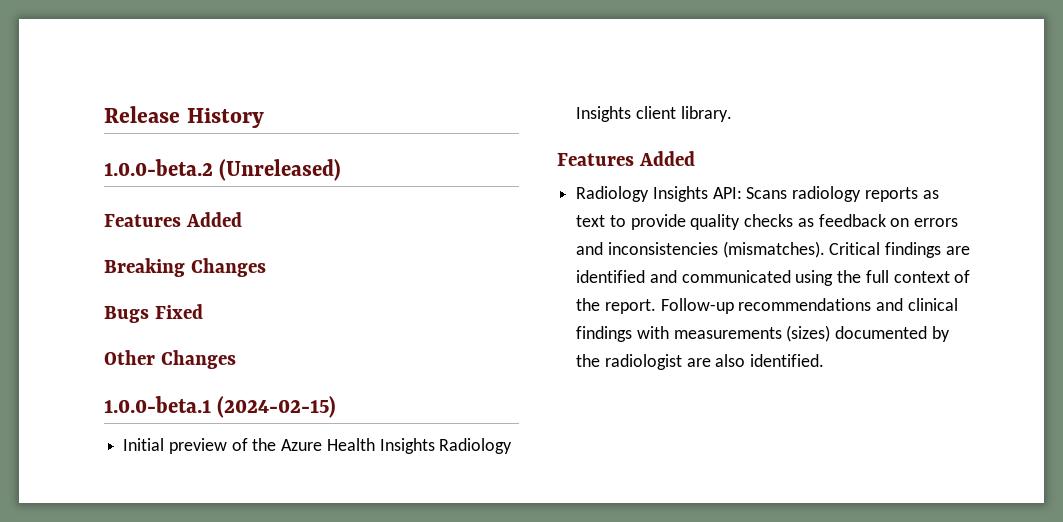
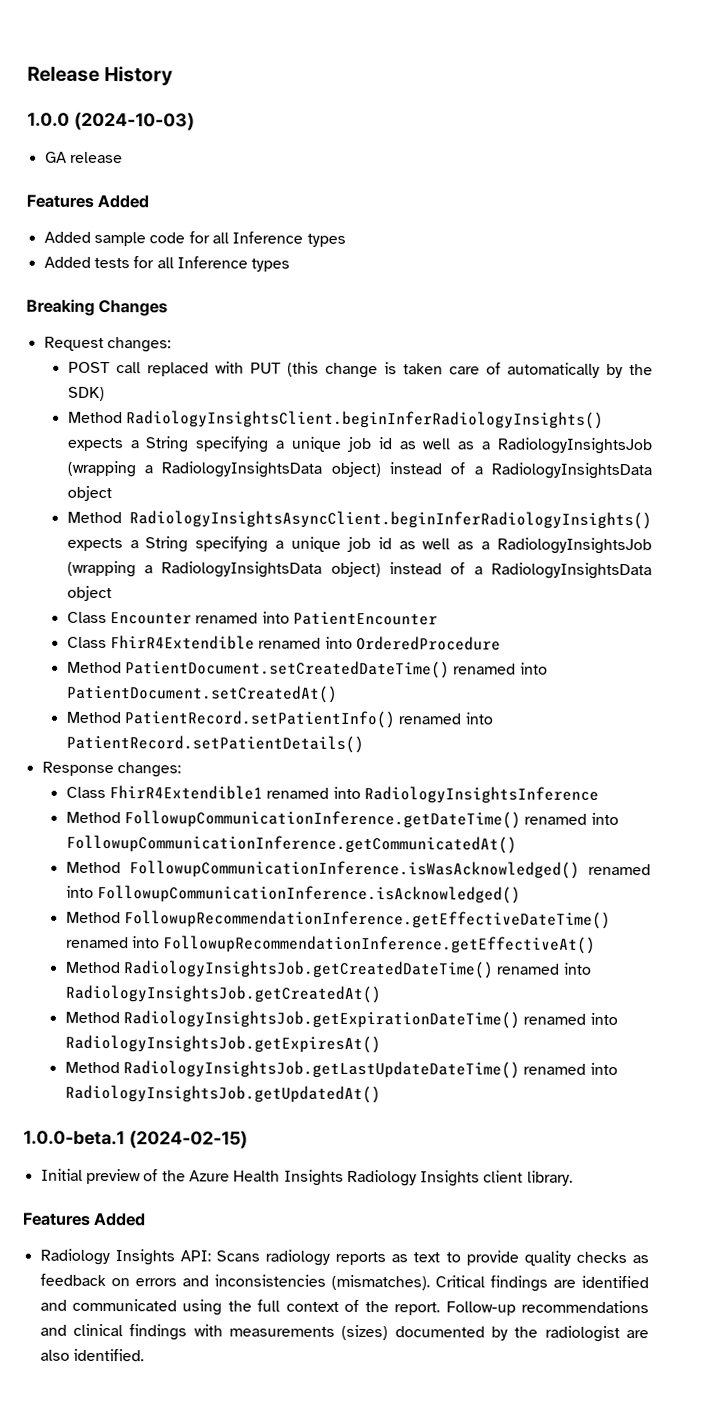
- 1.0.0-beta.2 (Unreleased)
+ 1.0.0 (2024-10-03)
+ GA release
  Features Added
+ Added sample code for all Inference types
+ Added tests for all Inference types
  Breaking Changes
- Bugs Fixed
- Other Changes
+ Request changes:
+ POST call replaced with PUT (this change is taken care of automatically by the SDK)
+ Method RadiologyInsightsClient.beginInferRadiologyInsights() expects a String specifying a unique job id as well as a RadiologyInsightsJob (wrapping a RadiologyInsightsData object) instead of a RadiologyInsightsData object
+ Method RadiologyInsightsAsyncClient.beginInferRadiologyInsights() expects a String specifying a unique job id as well as a RadiologyInsightsJob (wrapping a RadiologyInsightsData object) instead of a RadiologyInsightsData object
+ Class Encounter renamed into PatientEncounter
+ Class FhirR4Extendible renamed into OrderedProcedure
+ Method PatientDocument.setCreatedDateTime() renamed into PatientDocument.setCreatedAt()
+ Method PatientRecord.setPatientInfo() renamed into PatientRecord.setPatientDetails()
+ Response changes:
+ Class FhirR4Extendible1 renamed into RadiologyInsightsInference
+ Method FollowupCommunicationInference.getDateTime() renamed into FollowupCommunicationInference.getCommunicatedAt()
+ Method FollowupCommunicationInference.isWasAcknowledged() renamed into FollowupCommunicationInference.isAcknowledged()
+ Method FollowupRecommendationInference.getEffectiveDateTime() renamed into FollowupRecommendationInference.getEffectiveAt()
+ Method RadiologyInsightsJob.getCreatedDateTime() renamed into RadiologyInsightsJob.getCreatedAt()
+ Method RadiologyInsightsJob.getExpirationDateTime() renamed into RadiologyInsightsJob.getExpiresAt()
+ Method RadiologyInsightsJob.getLastUpdateDateTime() renamed into RadiologyInsightsJob.getUpdatedAt()

